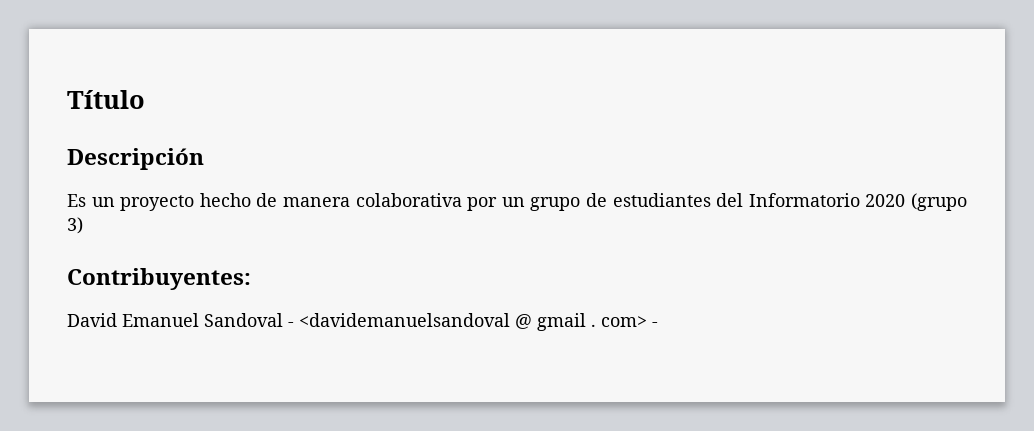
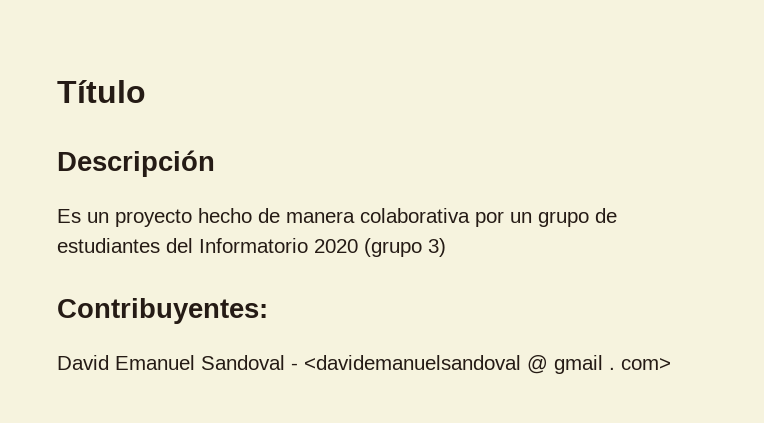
- David Emanuel Sandoval - <davidemanuelsandoval @ gmail . com> -
+ David Emanuel Sandoval - <davidemanuelsandoval @ gmail . com>

